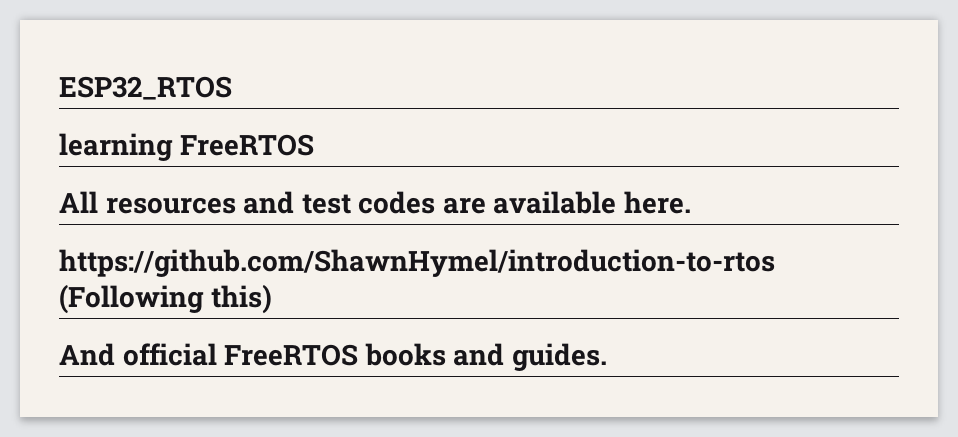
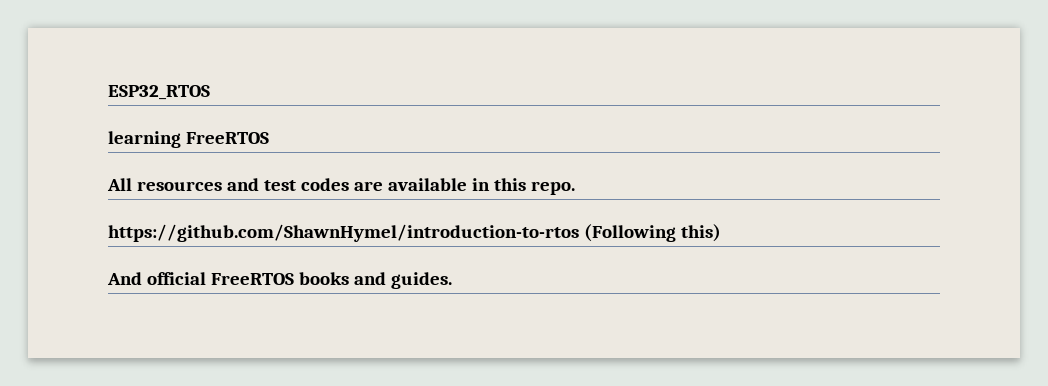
- All resources and test codes are available here.
+ All resources and test codes are available in this repo.

